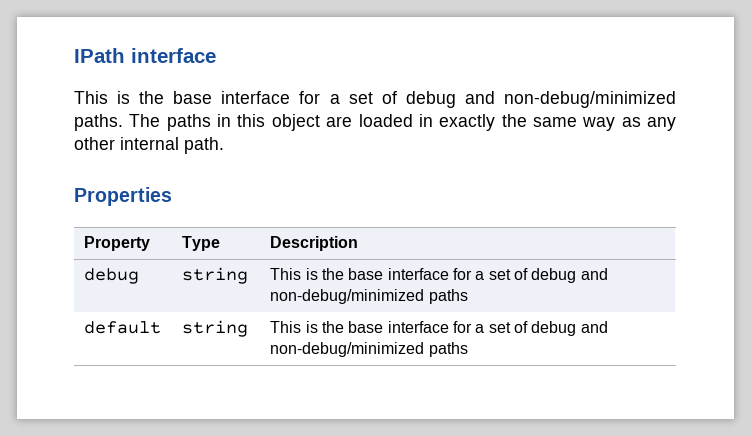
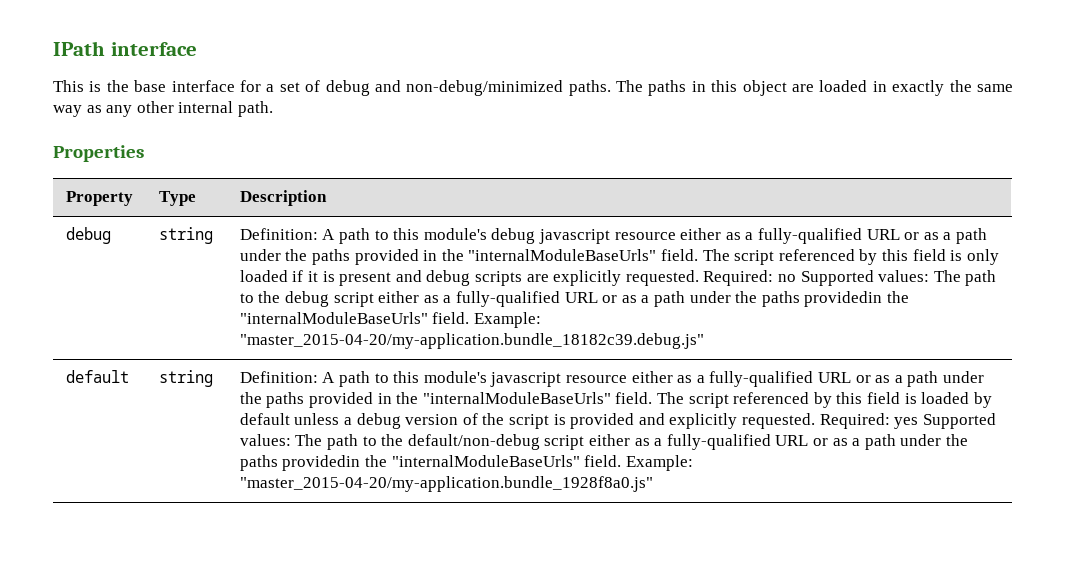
- debug | string | This is the base interface for a set of debug and non-debug/minimized paths
- default | string | This is the base interface for a set of debug and non-debug/minimized paths
+ debug | string | Definition: A path to this module's debug javascript resource either as a fully-qualified URL or as a path under the paths provided in the "internalModuleBaseUrls" field. The script referenced by this field is only loaded if it is present and debug scripts are explicitly requested. Required: no Supported values: The path to the debug script either as a fully-qualified URL or as a path under the paths providedin the "internalModuleBaseUrls" field. Example: "master_2015-04-20/my-application.bundle_18182c39.debug.js"
+ default | string | Definition: A path to this module's javascript resource either as a fully-qualified URL or as a path under the paths provided in the "internalModuleBaseUrls" field. The script referenced by this field is loaded by default unless a debug version of the script is provided and explicitly requested. Required: yes Supported values: The path to the default/non-debug script either as a fully-qualified URL or as a path under the paths providedin the "internalModuleBaseUrls" field. Example: "master_2015-04-20/my-application.bundle_1928f8a0.js"

